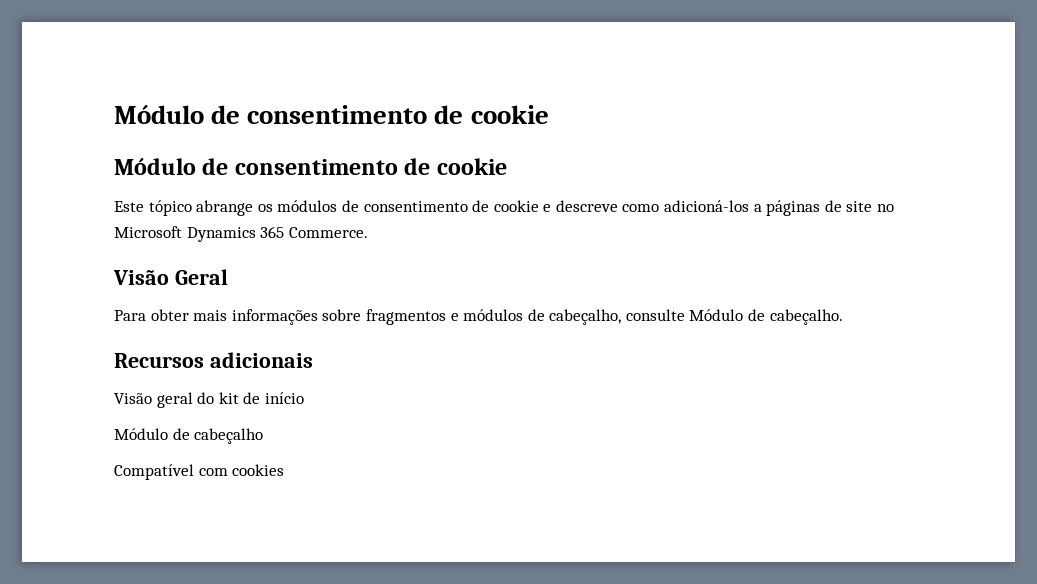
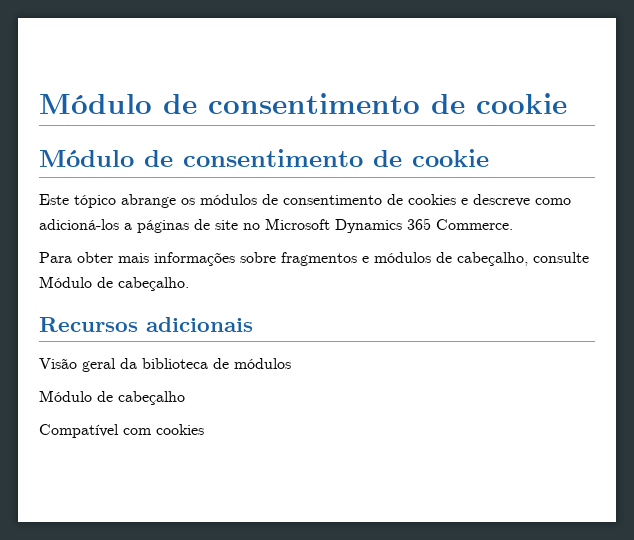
- Este tópico abrange os módulos de consentimento de cookie e descreve como adicioná-los a páginas de site no Microsoft Dynamics 365 Commerce.
+ Este tópico abrange os módulos de consentimento de cookies e descreve como adicioná-los a páginas de site no Microsoft Dynamics 365 Commerce.
- Visão Geral
- Visão geral do kit de início
+ Visão geral da biblioteca de módulos

